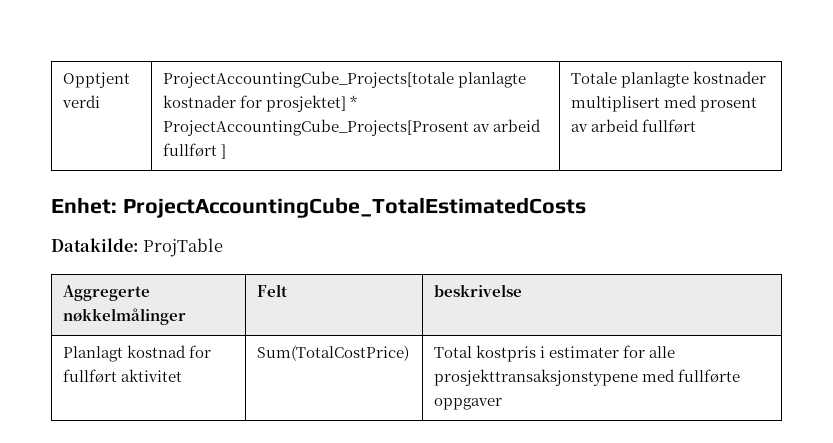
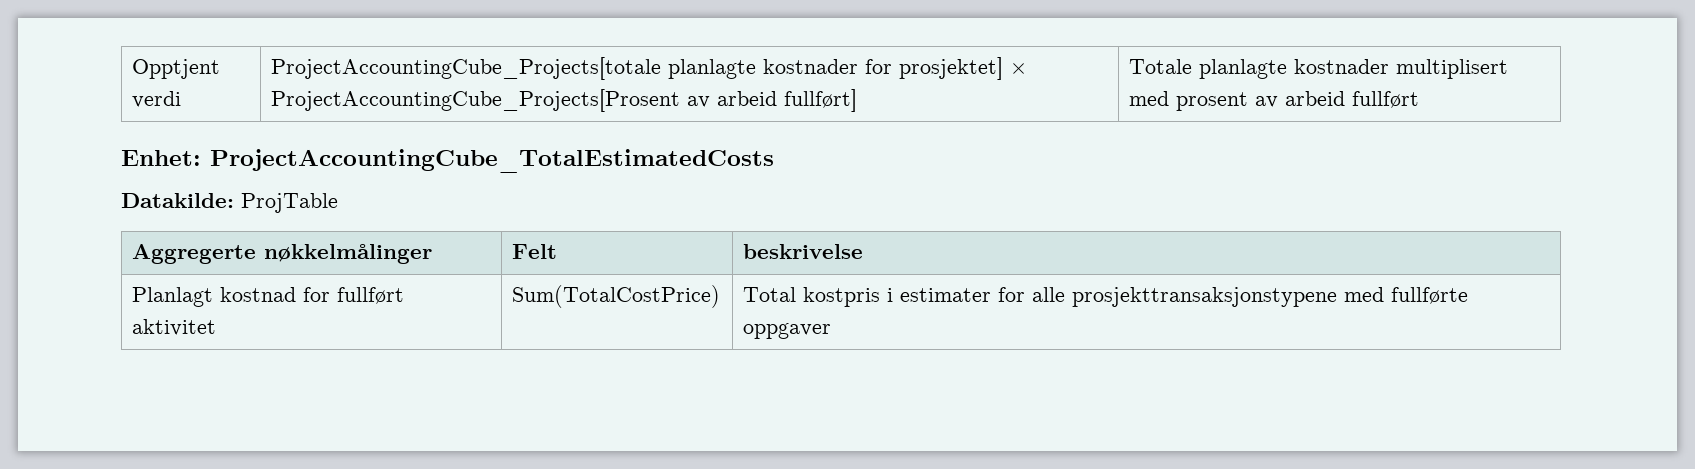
- Opptjent verdi | ProjectAccountingCube_Projects[totale planlagte kostnader for prosjektet] * ProjectAccountingCube_Projects[Prosent av arbeid fullført ] | Totale planlagte kostnader multiplisert med prosent av arbeid fullført
+ Opptjent verdi | ProjectAccountingCube_Projects[totale planlagte kostnader for prosjektet] × ProjectAccountingCube_Projects[Prosent av arbeid fullført] | Totale planlagte kostnader multiplisert med prosent av arbeid fullført

